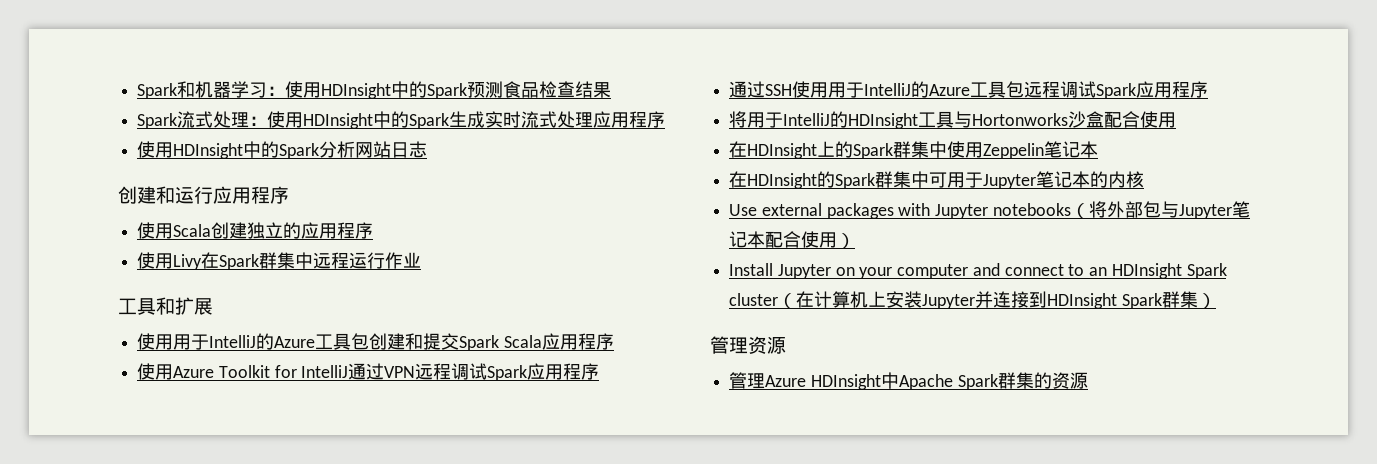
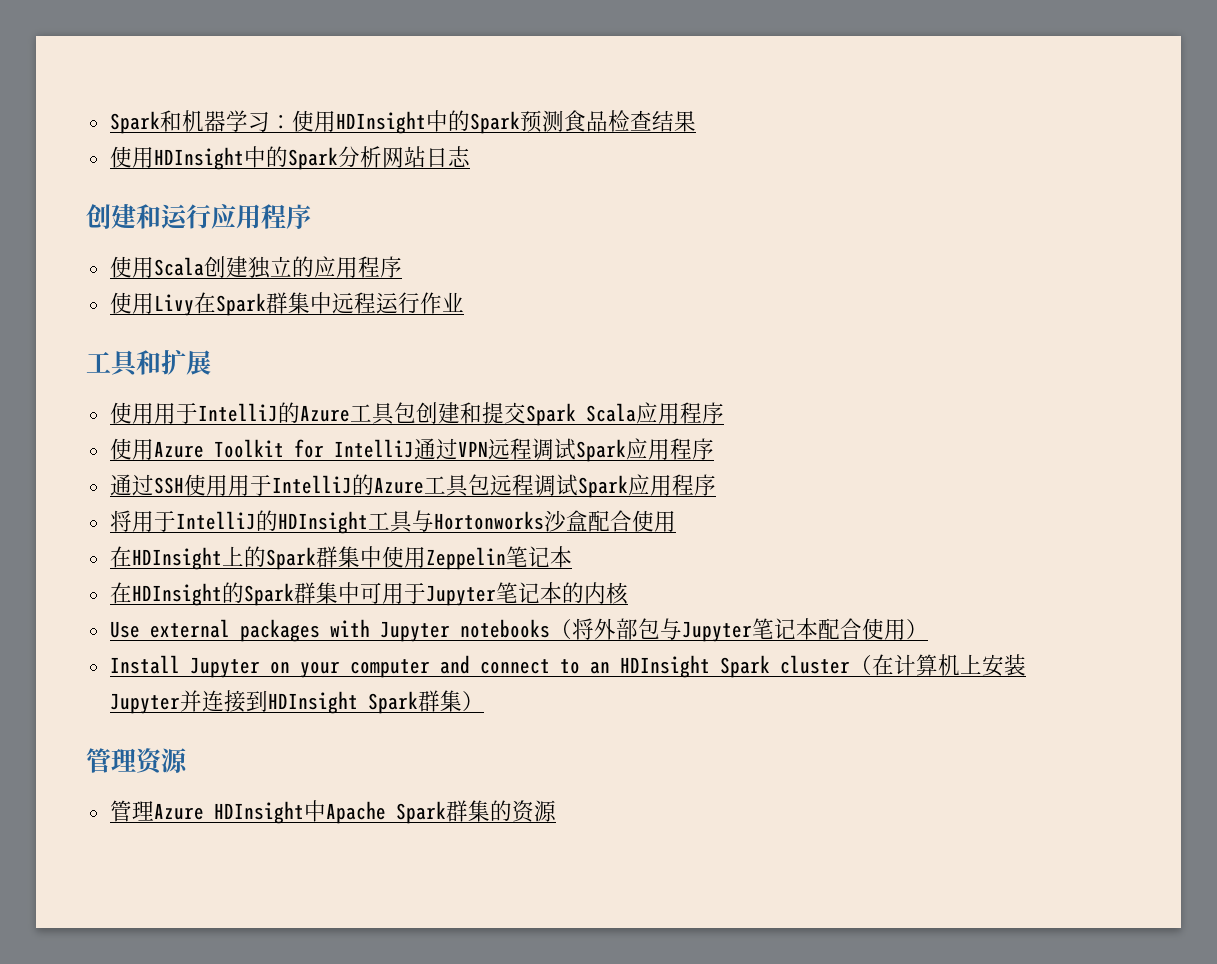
- Spark流式处理：使用HDInsight中的Spark生成实时流式处理应用程序

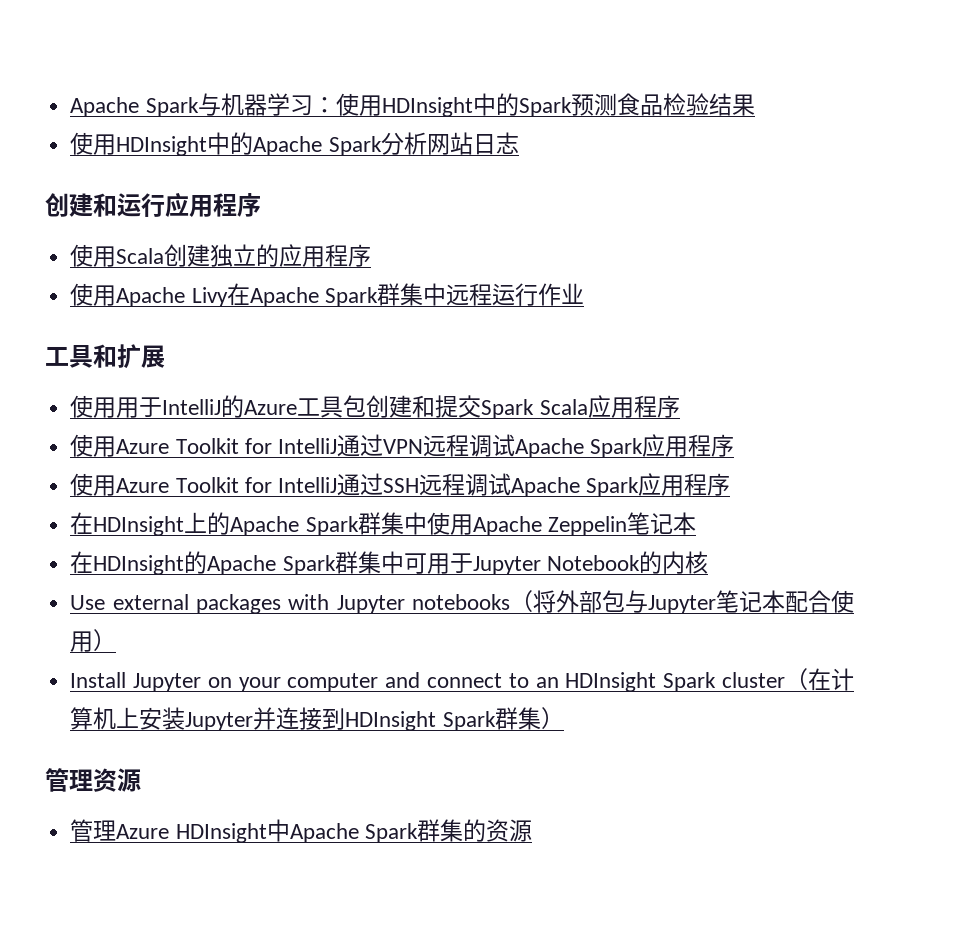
- Spark和机器学习：使用HDInsight中的Spark预测食品检查结果
+ Apache Spark与机器学习：使用HDInsight中的Spark预测食品检验结果
- 使用HDInsight中的Spark分析网站日志
+ 使用HDInsight中的Apache Spark分析网站日志
- 使用Livy在Spark群集中远程运行作业
+ 使用Apache Livy在Apache Spark群集中远程运行作业
- 使用Azure Toolkit for IntelliJ通过VPN远程调试Spark应用程序
- 通过SSH使用用于IntelliJ的Azure工具包远程调试Spark应用程序
- 将用于IntelliJ的HDInsight工具与Hortonworks沙盒配合使用
+ 使用Azure Toolkit for IntelliJ通过VPN远程调试Apache Spark应用程序
+ 使用Azure Toolkit for IntelliJ通过SSH远程调试Apache Spark应用程序
- 在HDInsight上的Spark群集中使用Zeppelin笔记本
+ 在HDInsight上的Apache Spark群集中使用Apache Zeppelin笔记本
- 在HDInsight的Spark群集中可用于Jupyter笔记本的内核
+ 在HDInsight的Apache Spark群集中可用于Jupyter Notebook的内核

